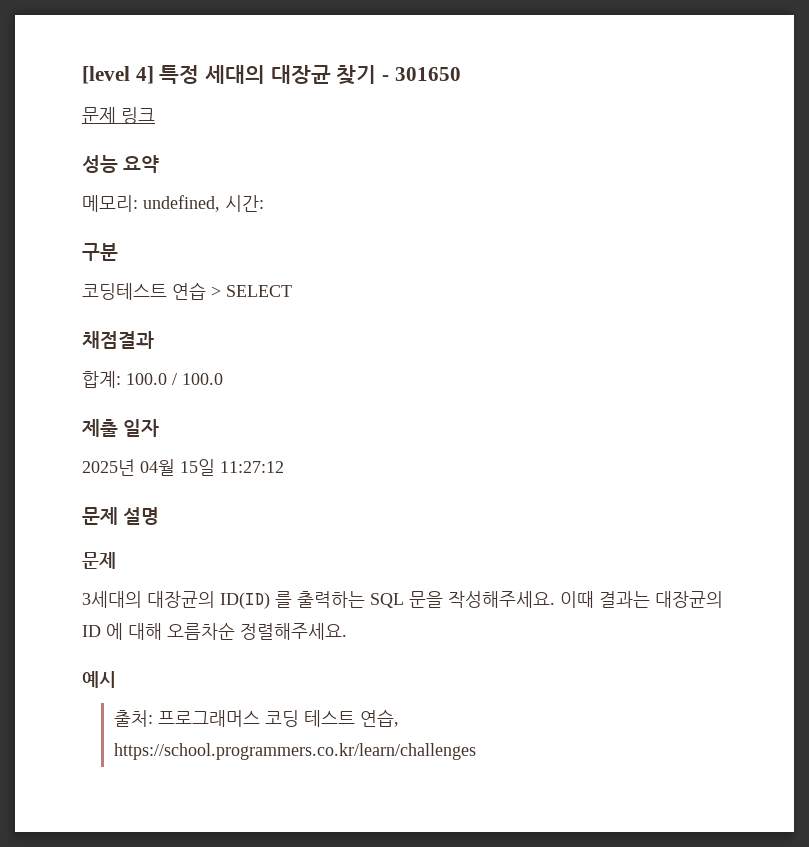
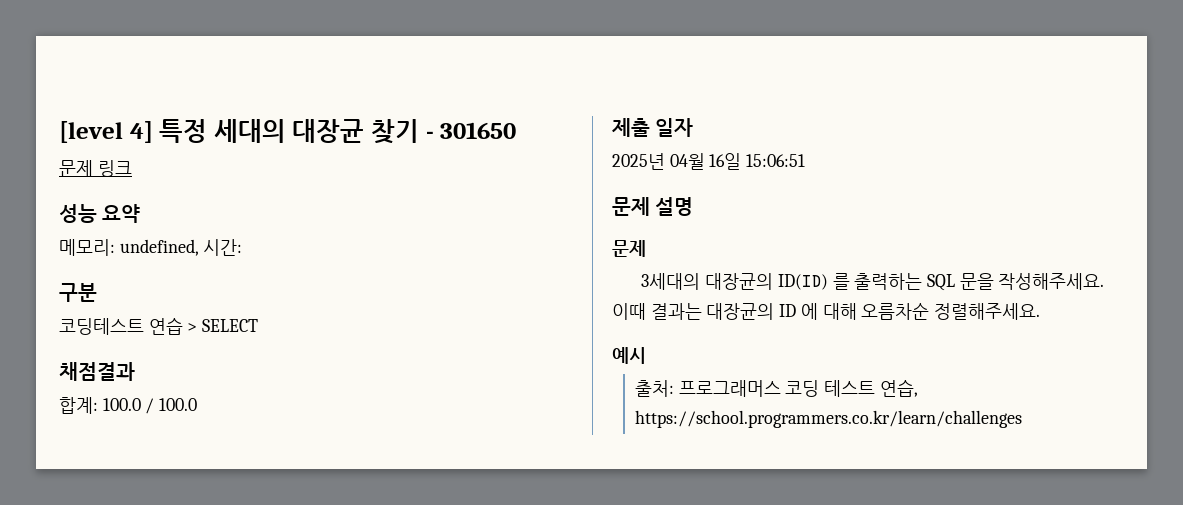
- 2025년 04월 15일 11:27:12
+ 2025년 04월 16일 15:06:51

